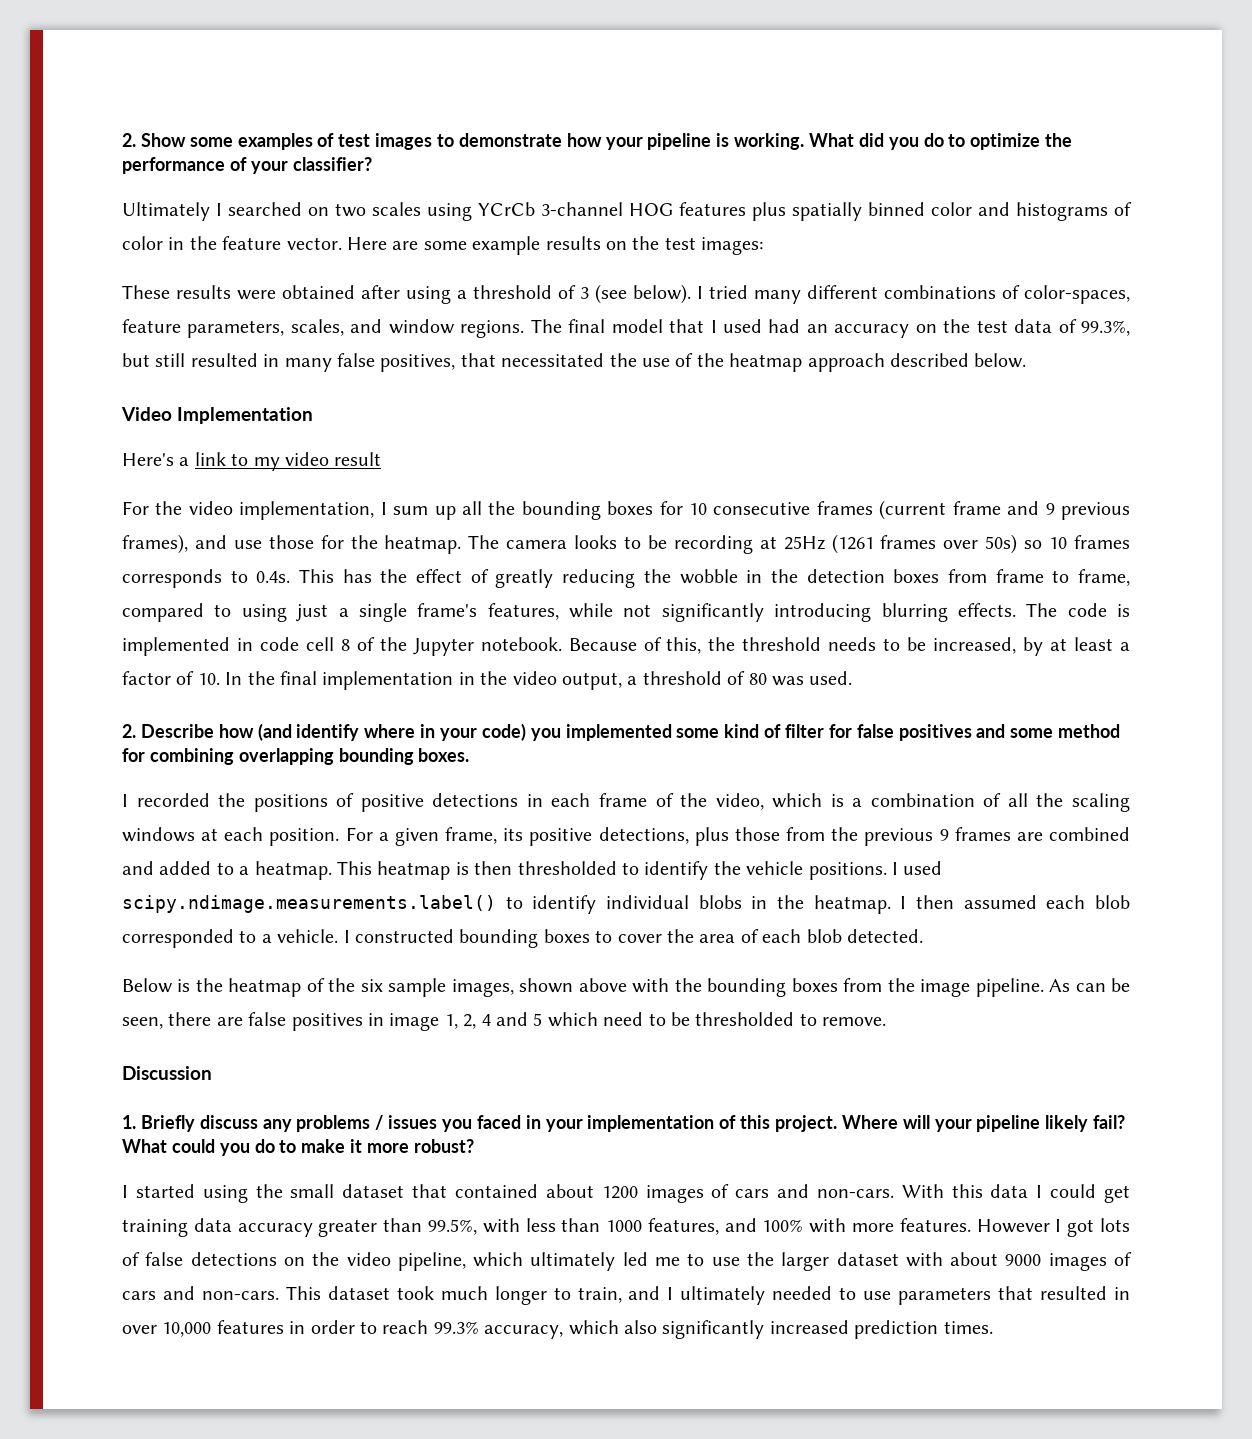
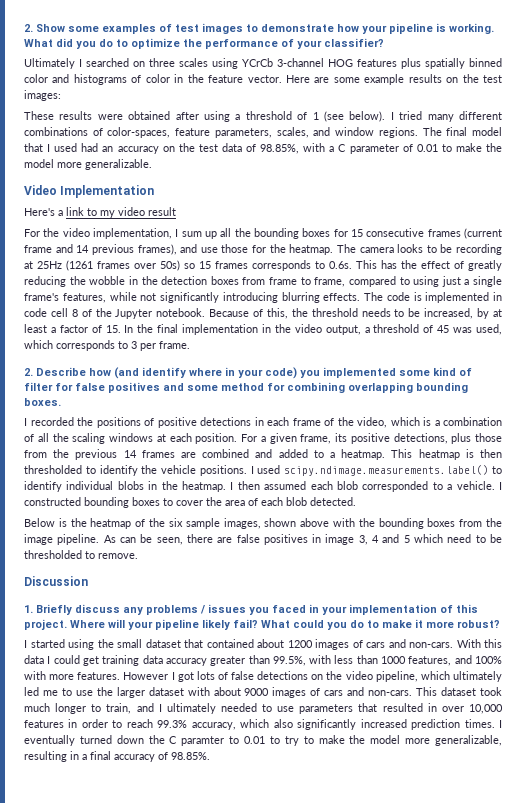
- Ultimately I searched on two scales using YCrCb 3-channel HOG features plus spatially binned color and histograms of color in the feature vector.
+ Ultimately I searched on three scales using YCrCb 3-channel HOG features plus spatially binned color and histograms of color in the feature vector.
- These results were obtained after using a threshold of 3 (see below).
+ These results were obtained after using a threshold of 1 (see below).
- The final model that I used had an accuracy on the test data of 99.3%, but still resulted in many false positives, that necessitated the use of the heatmap approach described below.
+ The final model that I used had an accuracy on the test data of 98.85%, with a C parameter of 0.01 to make the model more generalizable.
- For the video implementation, I sum up all the bounding boxes for 10 consecutive frames (current frame and 9 previous frames), and use those for the heatmap.
+ For the video implementation, I sum up all the bounding boxes for 15 consecutive frames (current frame and 14 previous frames), and use those for the heatmap.
- The camera looks to be recording at 25Hz (1261 frames over 50s) so 10 frames corresponds to 0.4s. This has the effect of greatly reducing the wobble in the detection boxes from frame to frame, compared to using just a single frame's features, while not significantly introducing blurring effects.
+ The camera looks to be recording at 25Hz (1261 frames over 50s) so 15 frames corresponds to 0.6s. This has the effect of greatly reducing the wobble in the detection boxes from frame to frame, compared to using just a single frame's features, while not significantly introducing blurring effects.
- Because of this, the threshold needs to be increased, by at least a factor of 10. In the final implementation in the video output, a threshold of 80 was used.
+ Because of this, the threshold needs to be increased, by at least a factor of 15. In the final implementation in the video output, a threshold of 45 was used, which corresponds to 3 per frame.
- For a given frame, its positive detections, plus those from the previous 9 frames are combined and added to a heatmap.
+ For a given frame, its positive detections, plus those from the previous 14 frames are combined and added to a heatmap.
- As can be seen, there are false positives in image 1, 2, 4 and 5 which need to be thresholded to remove.
+ As can be seen, there are false positives in image 3, 4 and 5 which need to be thresholded to remove.
+ I eventually turned down the C paramter to 0.01 to try to make the model more generalizable, resulting in a final accuracy of 98.85%.

